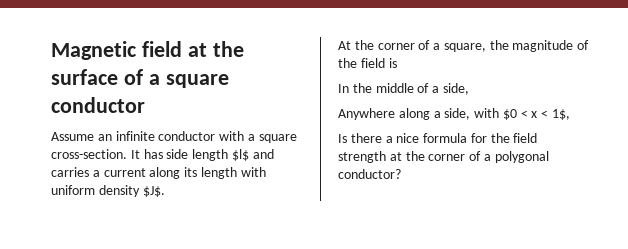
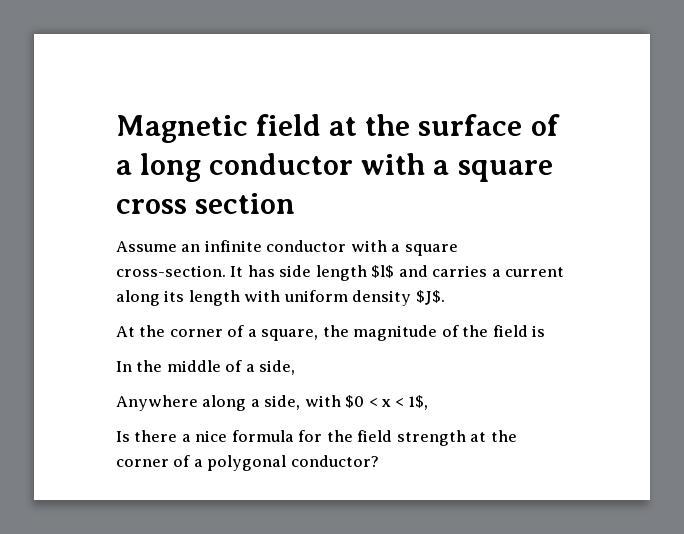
- Magnetic field at the surface of a square conductor
+ Magnetic field at the surface of a long conductor with a square cross section

